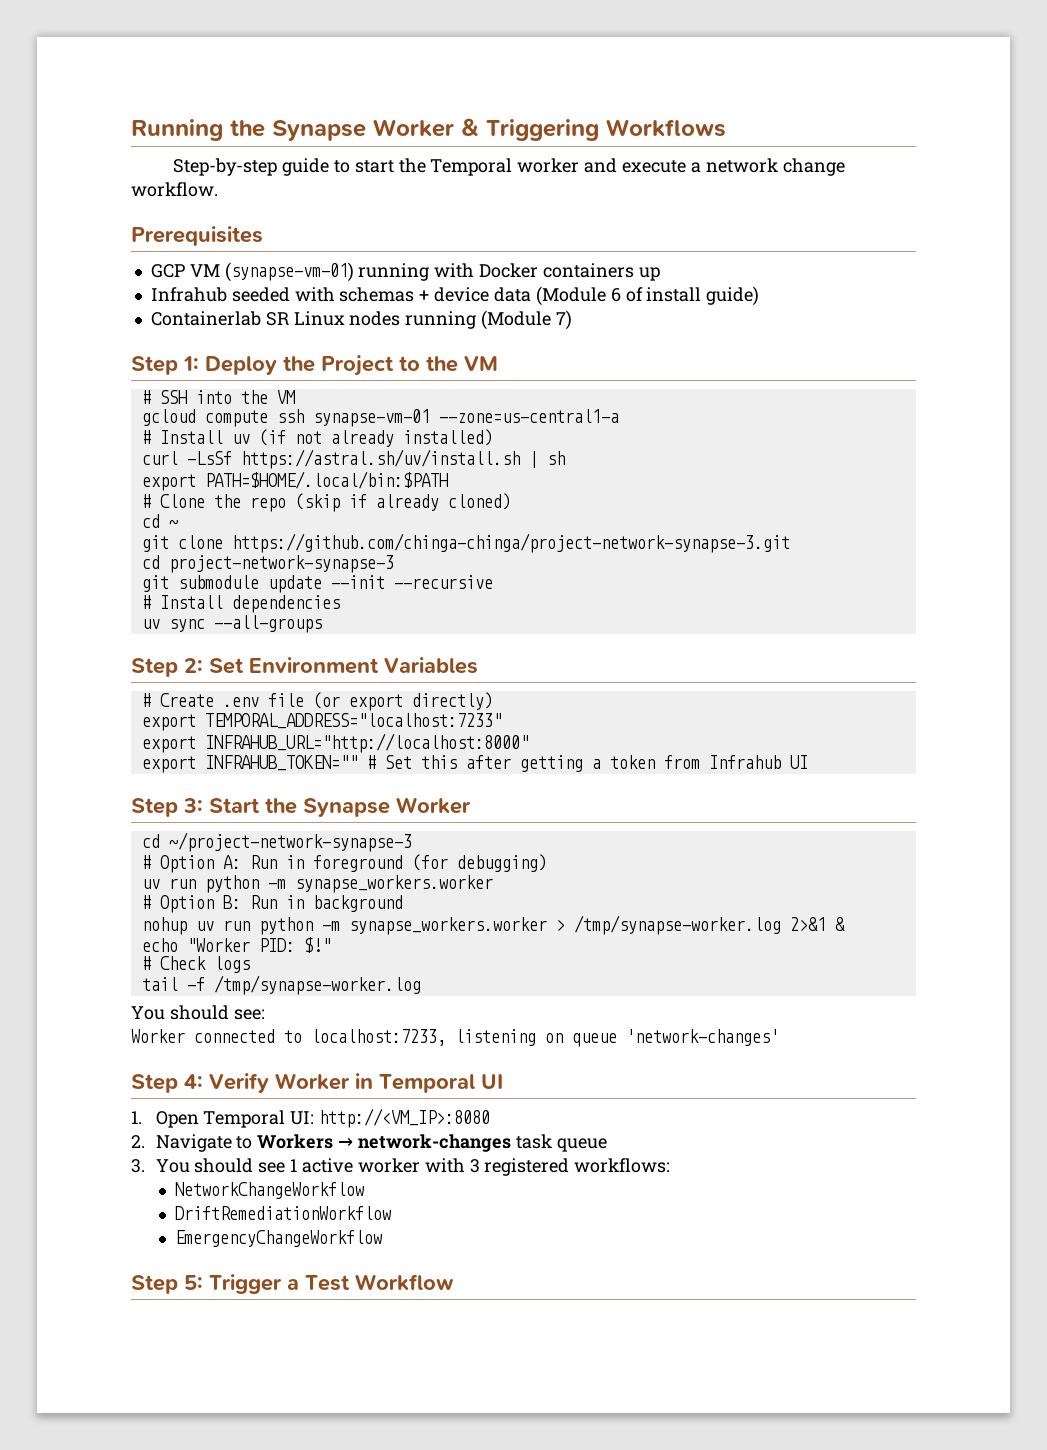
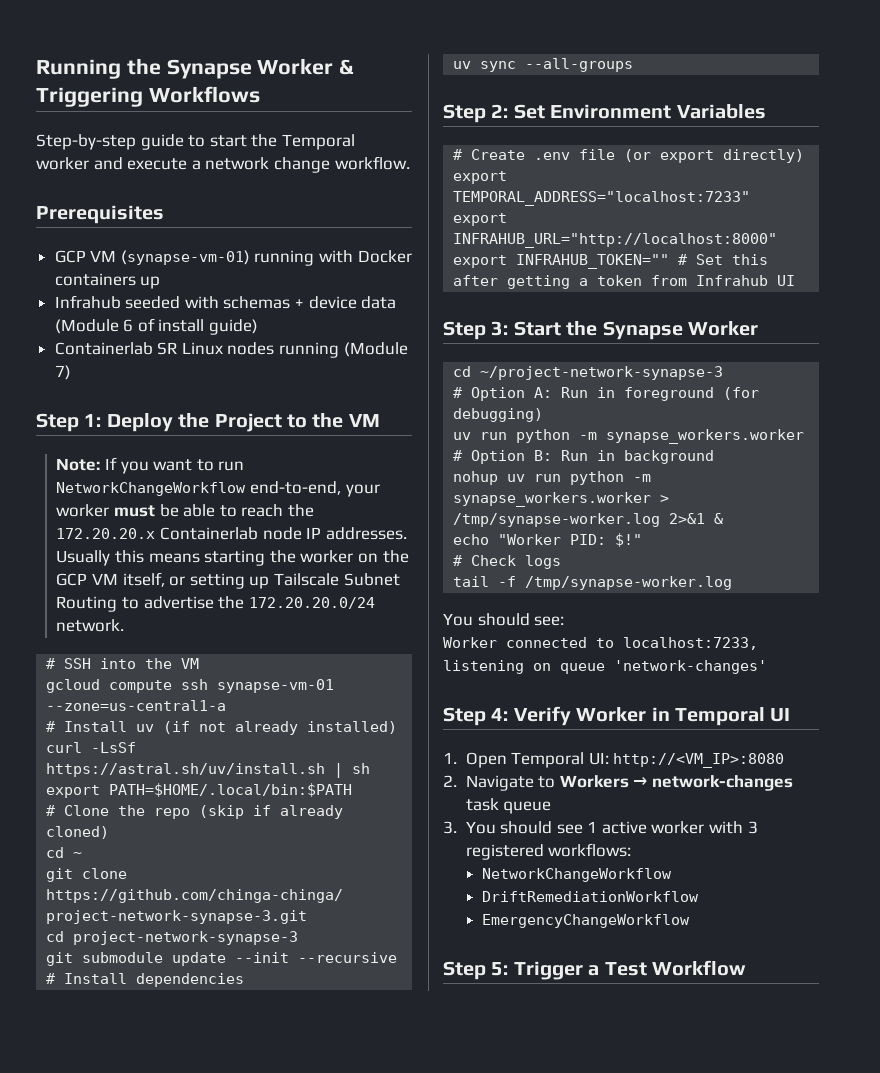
+ Note: If you want to run NetworkChangeWorkflow end-to-end, your worker must be able to reach the 172.20.20.x Containerlab node IP addresses. Usually this means starting the worker on the GCP VM itself, or setting up Tailscale Subnet Routing to advertise the 172.20.20.0/24 network.

